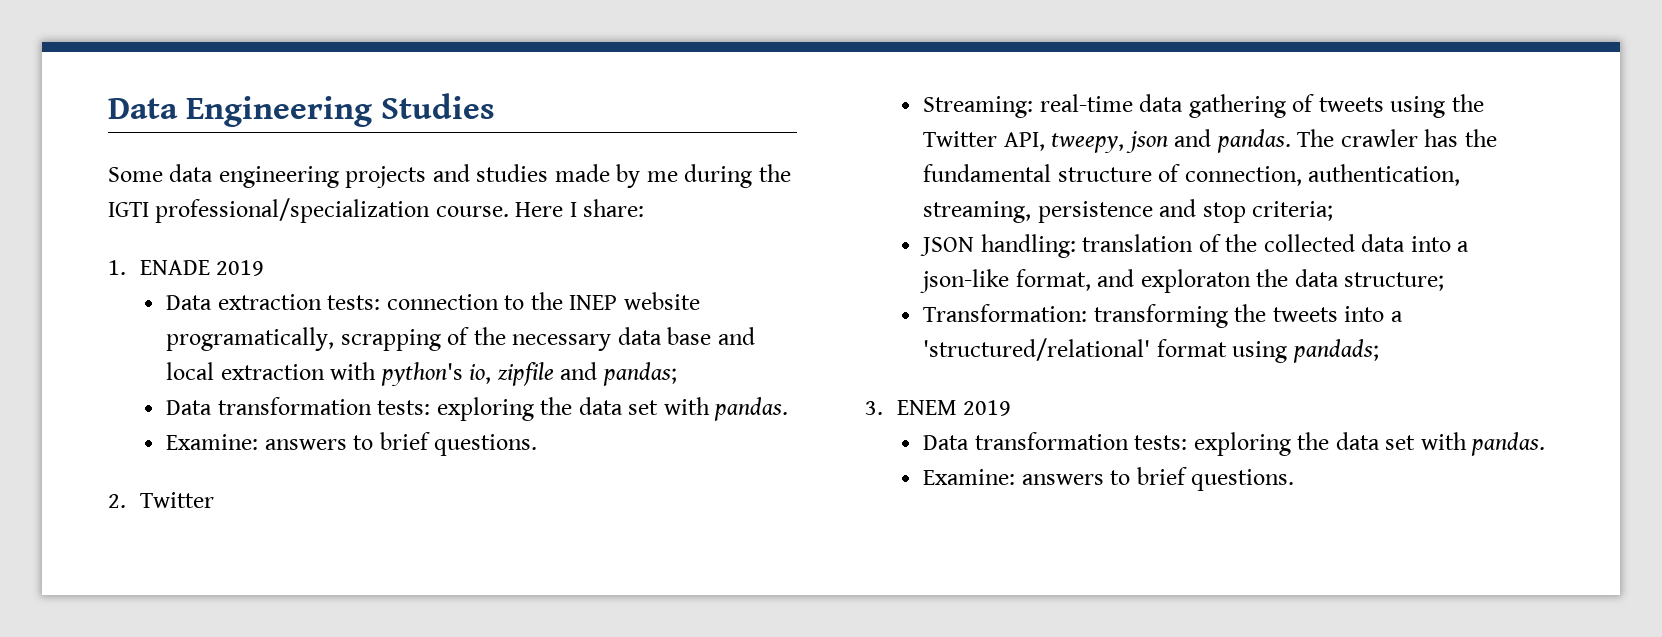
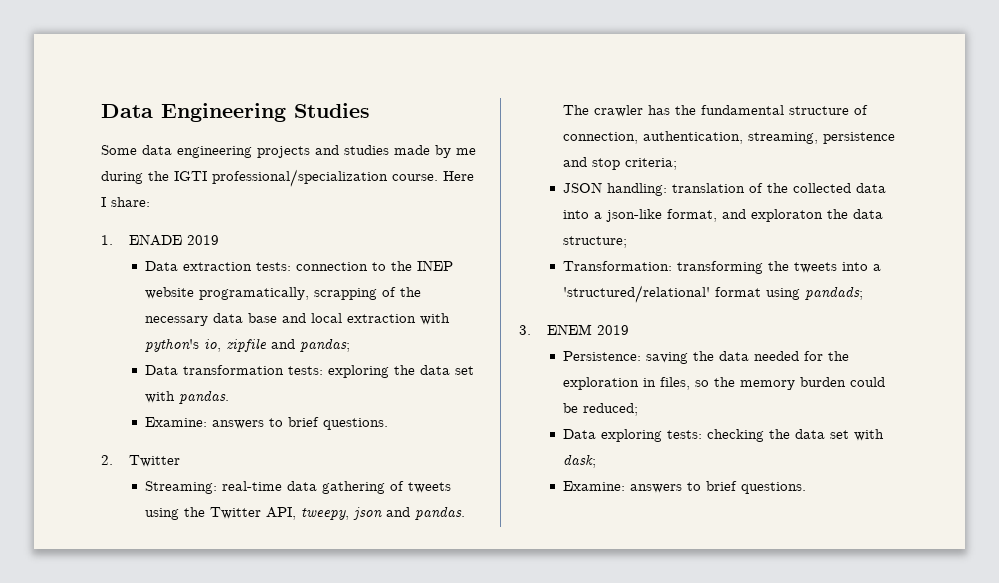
  3. ENEM 2019
- Data transformation tests: exploring the data set with pandas.
+ Persistence: saving the data needed for the exploration in files, so the memory burden could be reduced;
+ Data exploring tests: checking the data set with dask;

